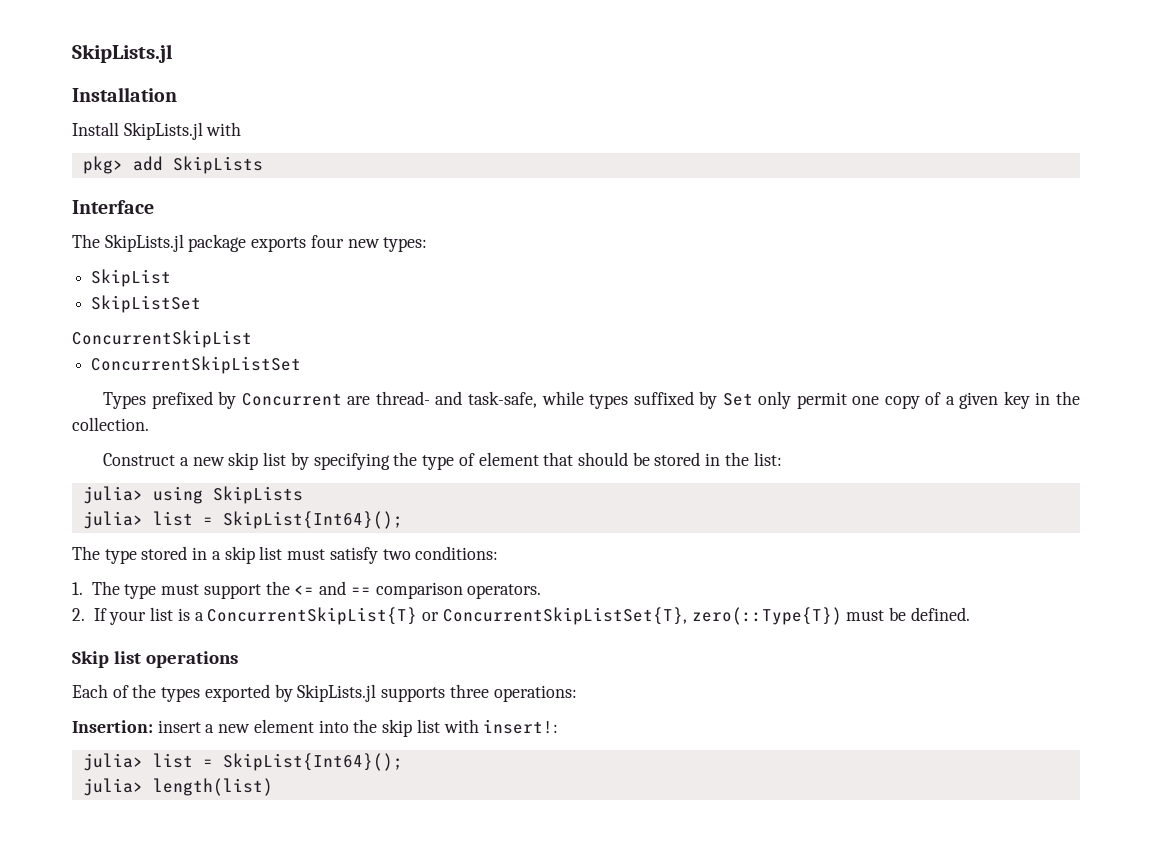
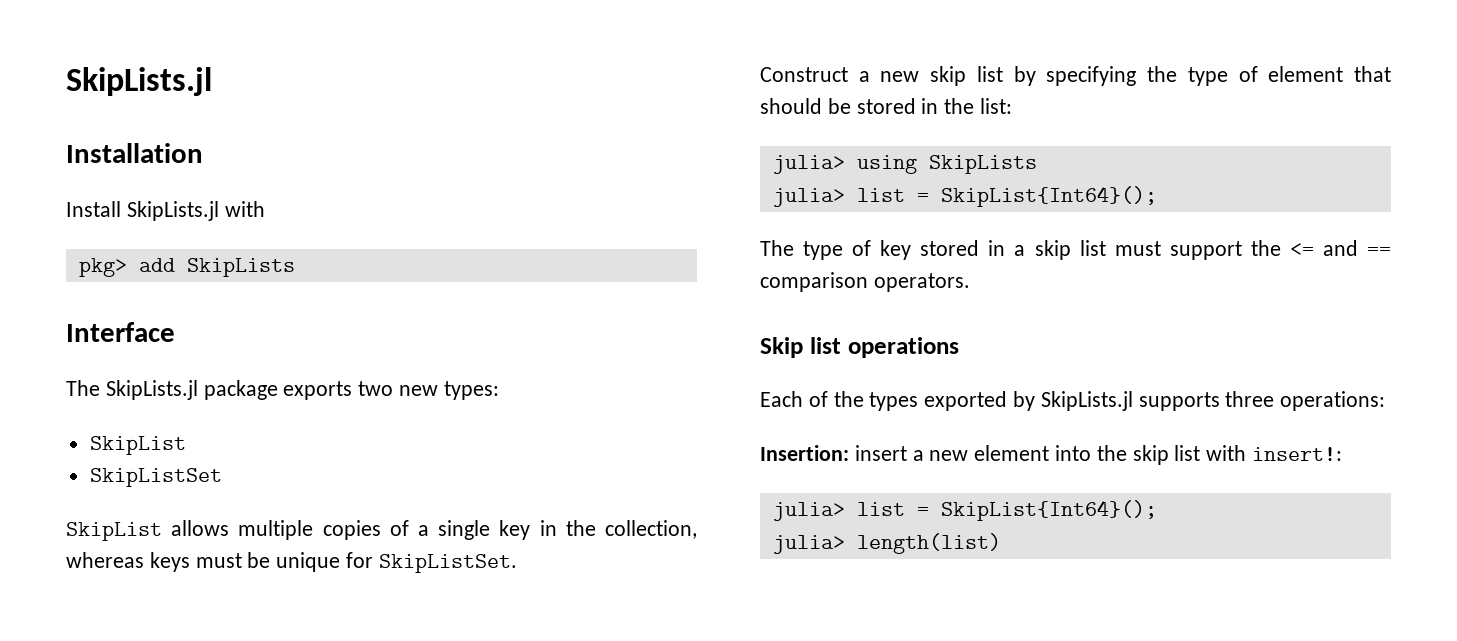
- The SkipLists.jl package exports four new types:
+ The SkipLists.jl package exports two new types:
- ConcurrentSkipList
- ConcurrentSkipListSet
- Types prefixed by Concurrent are thread- and task-safe, while types suffixed by Set only permit one copy of a given key in the collection.
+ SkipList allows multiple copies of a single key in the collection, whereas keys must be unique for SkipListSet.
- The type stored in a skip list must satisfy two conditions:
- 1. The type must support the <= and == comparison operators.
+ The type of key stored in a skip list must support the <= and == comparison operators.
- 2. If your list is a ConcurrentSkipList{T} or ConcurrentSkipListSet{T}, zero(::Type{T}) must be defined.

